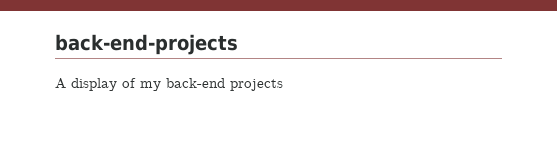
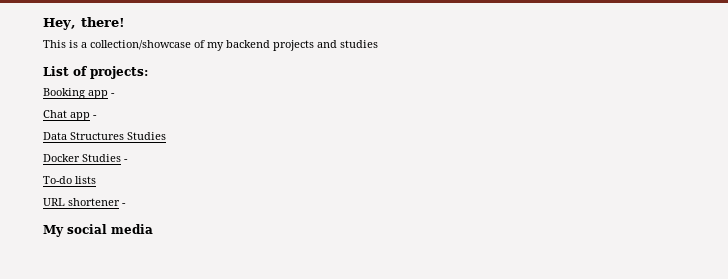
- back-end-projects
- A display of my back-end projects
+ Hey, there!
+ This is a collection/showcase of my backend projects and studies
+ List of projects:
+ Booking app -
+ Chat app -
+ Data Structures Studies
+ Docker Studies -
+ To-do lists
+ URL shortener -
+ My social media

